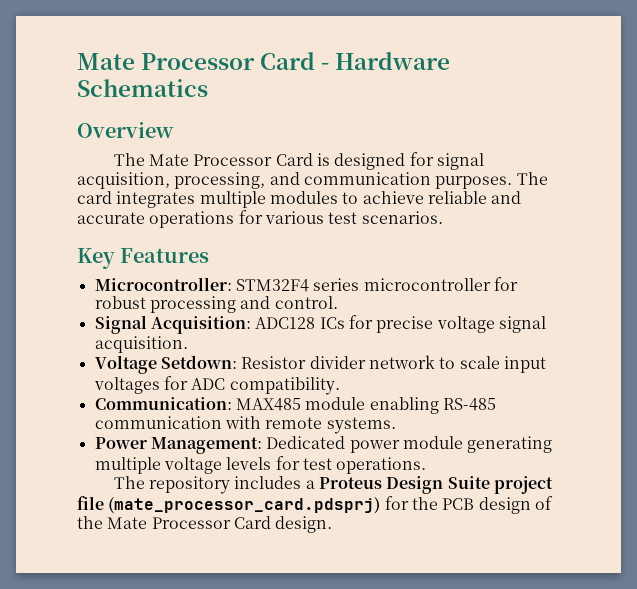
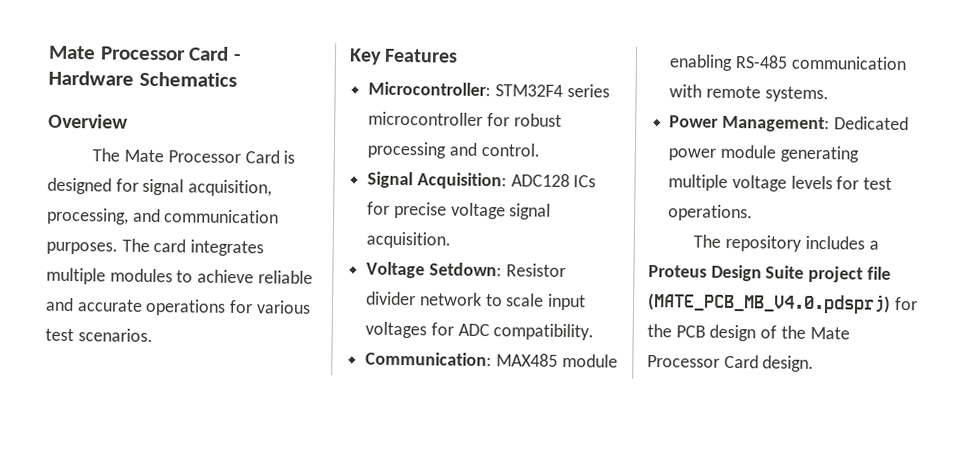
- The repository includes a Proteus Design Suite project file (mate_processor_card.pdsprj) for the PCB design of the Mate Processor Card design.
+ The repository includes a Proteus Design Suite project file (MATE_PCB_MB_V4.0.pdsprj) for the PCB design of the Mate Processor Card design.

